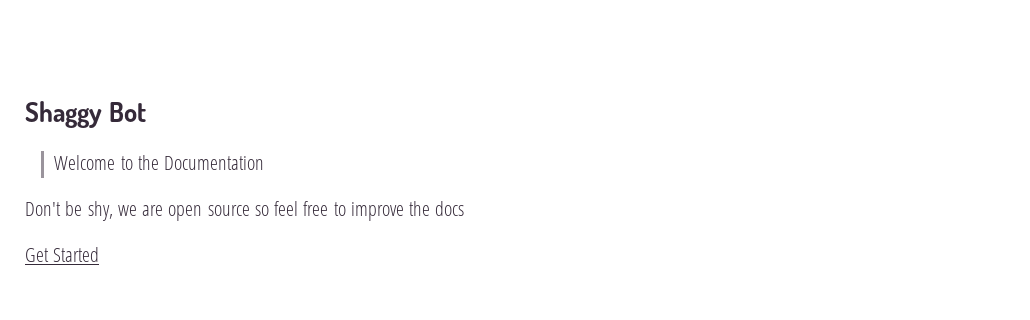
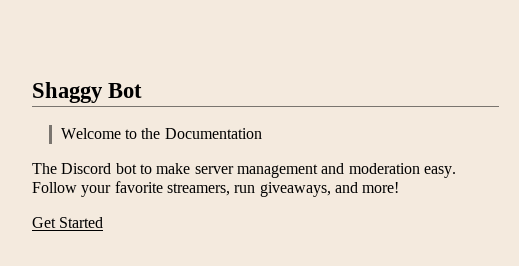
- Don't be shy, we are open source so feel free to improve the docs
+ The Discord bot to make server management and moderation easy. Follow your favorite streamers, run giveaways, and more!

